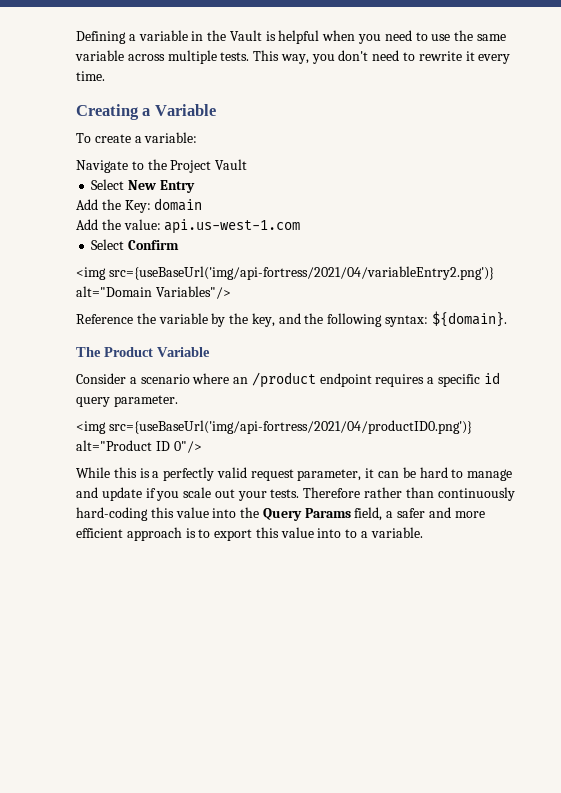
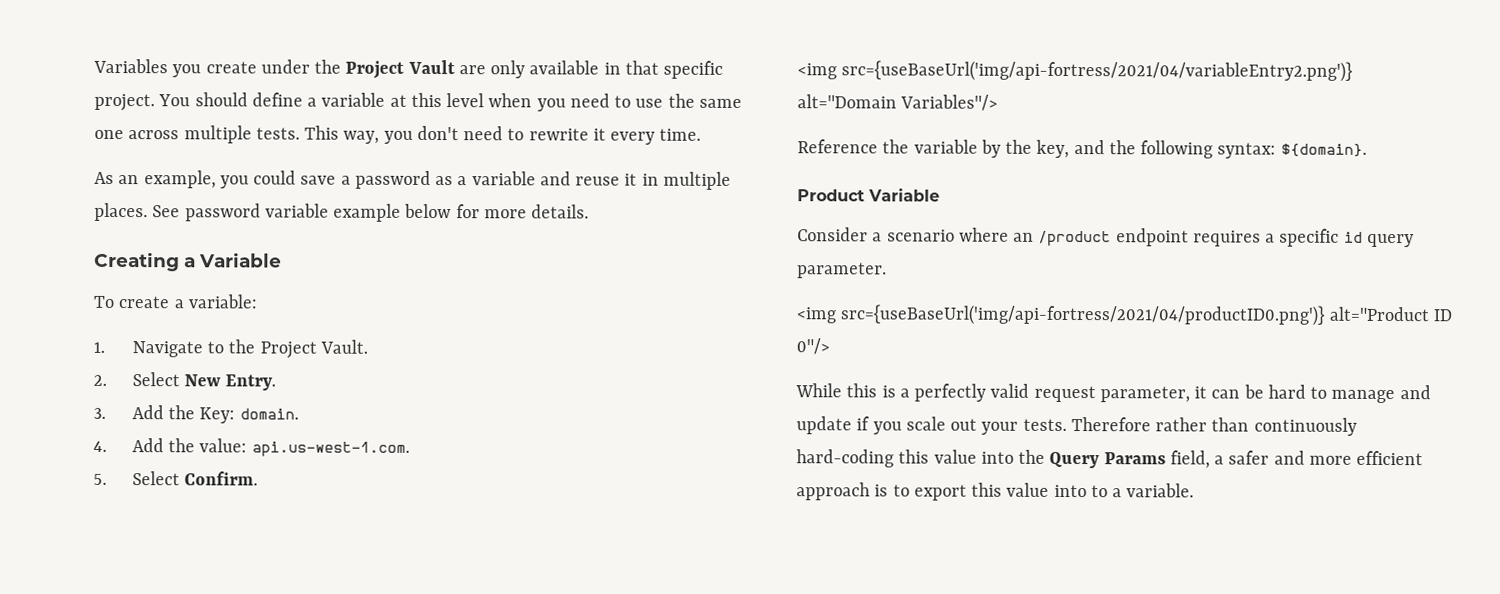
- Defining a variable in the Vault is helpful when you need to use the same variable across multiple tests.
+ Variables you create under the Project Vault are only available in that specific project. You should define a variable at this level when you need to use the same one across multiple tests.
+ As an example, you could save a password as a variable and reuse it in multiple places. See password variable example below for more details.
- Navigate to the Project Vault
- Select New Entry
- Add the Key: domain
- Add the value: api.us-west-1.com
- Select Confirm
+ 1. Navigate to the Project Vault.
+ 2. Select New Entry.
+ 3. Add the Key: domain.
+ 4. Add the value: api.us-west-1.com.
+ 5. Select Confirm.
- The Product Variable
+ Product Variable

